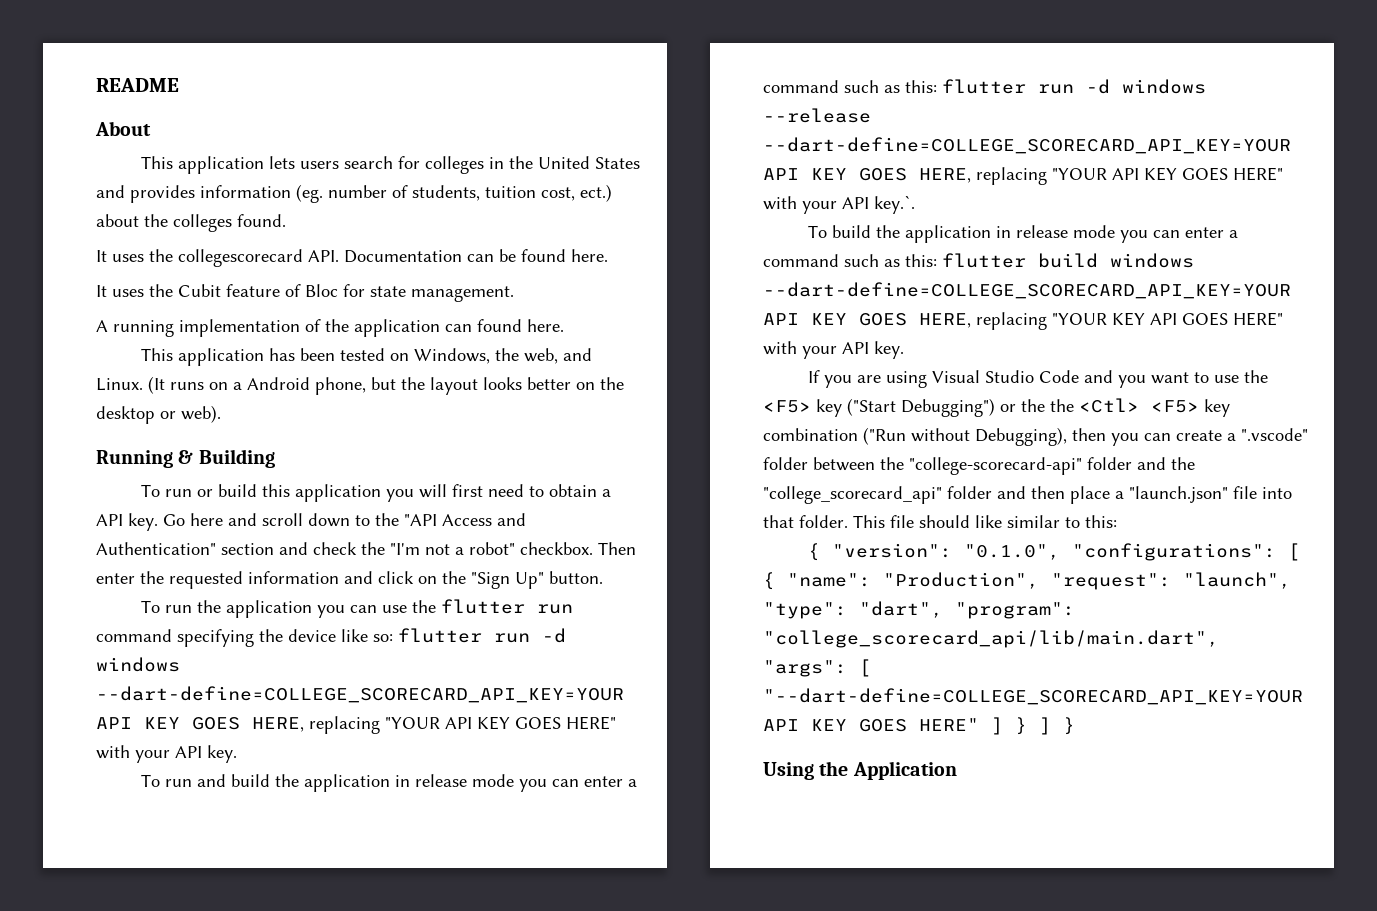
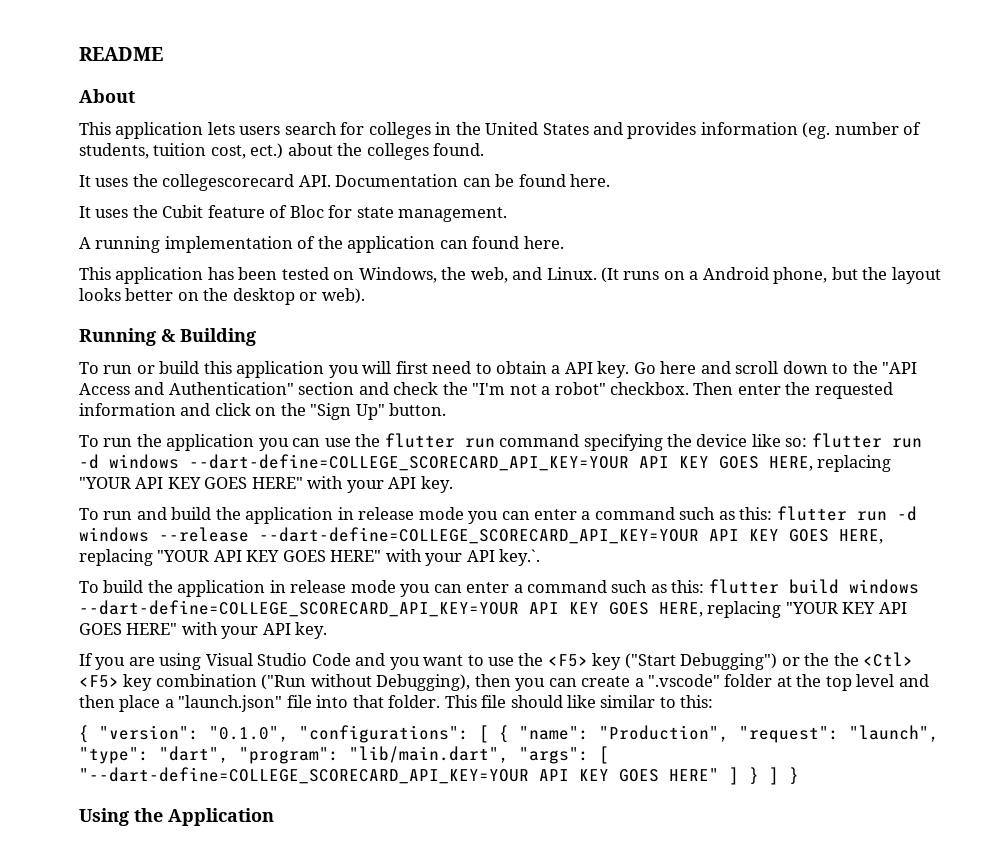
- If you are using Visual Studio Code and you want to use the <F5> key ("Start Debugging") or the the <Ctl> <F5> key combination ("Run without Debugging), then you can create a ".vscode" folder between the "college-scorecard-api" folder and the "college_scorecard_api" folder and then place a "launch.json" file into that folder.
+ If you are using Visual Studio Code and you want to use the <F5> key ("Start Debugging") or the the <Ctl> <F5> key combination ("Run without Debugging), then you can create a ".vscode" folder at the top level and then place a "launch.json" file into that folder.
- { "version": "0.1.0", "configurations": [ { "name": "Production", "request": "launch", "type": "dart", "program": "college_scorecard_api/lib/main.dart", "args": [ "--dart-define=COLLEGE_SCORECARD_API_KEY=YOUR API KEY GOES HERE" ] } ] }
+ { "version": "0.1.0", "configurations": [ { "name": "Production", "request": "launch", "type": "dart", "program": "lib/main.dart", "args": [ "--dart-define=COLLEGE_SCORECARD_API_KEY=YOUR API KEY GOES HERE" ] } ] }

